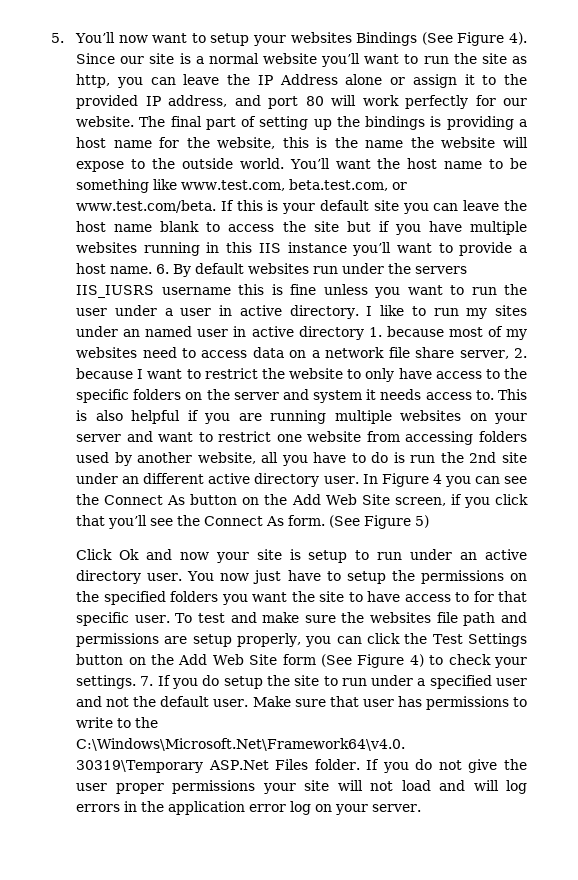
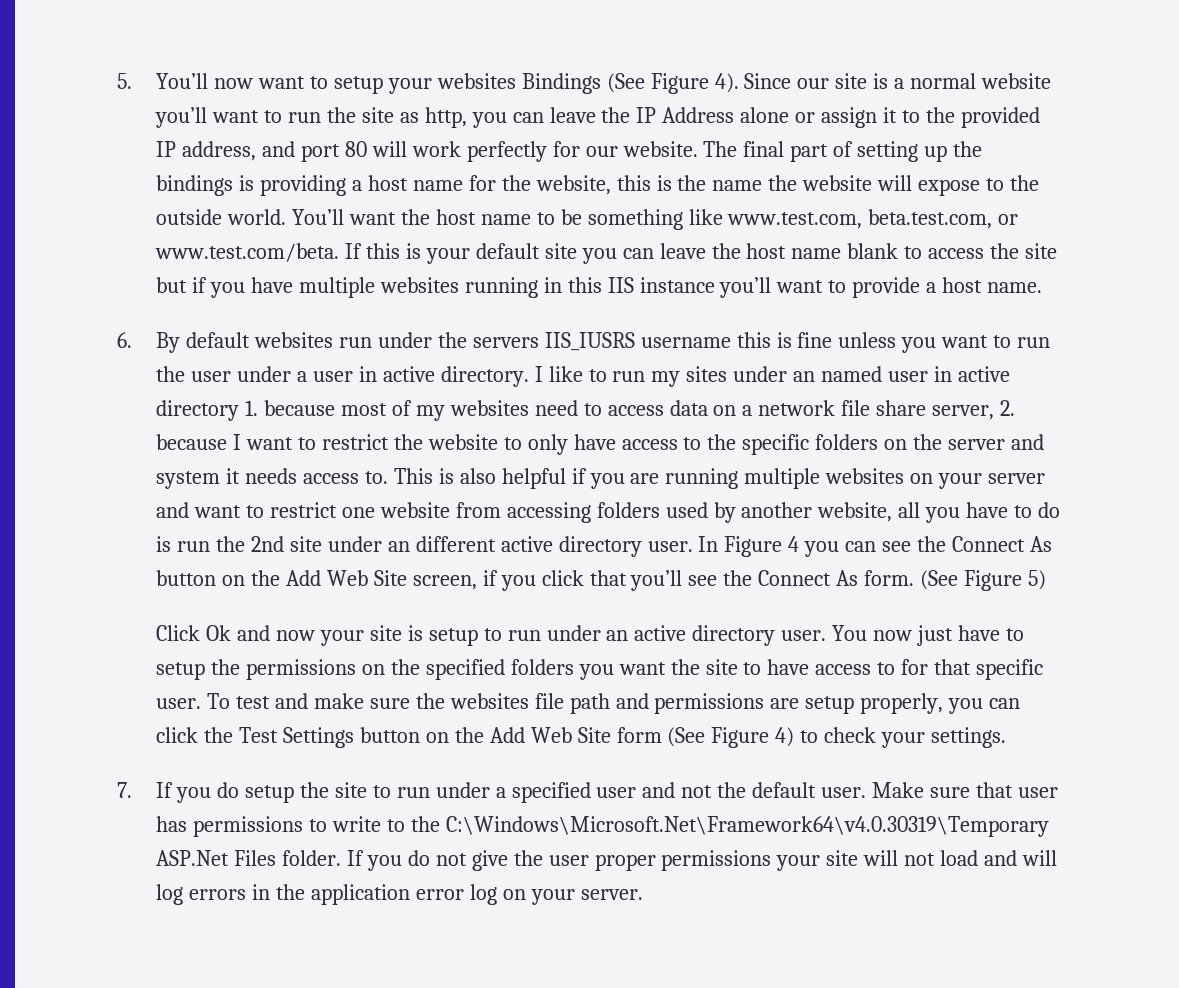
- You’ll want the host name to be something like www.test.com, beta.test.com, or www.test.com/beta. If this is your default site you can leave the host name blank to access the site but if you have multiple websites running in this IIS instance you’ll want to provide a host name. 6. By default websites run under the servers IIS_IUSRS username this is fine unless you want to run the user under a user in active directory.
+ You’ll want the host name to be something like www.test.com, beta.test.com, or www.test.com/beta. If this is your default site you can leave the host name blank to access the site but if you have multiple websites running in this IIS instance you’ll want to provide a host name.
+ 6. By default websites run under the servers IIS_IUSRS username this is fine unless you want to run the user under a user in active directory.
- To test and make sure the websites file path and permissions are setup properly, you can click the Test Settings button on the Add Web Site form (See Figure 4) to check your settings. 7. If you do setup the site to run under a specified user and not the default user.
+ To test and make sure the websites file path and permissions are setup properly, you can click the Test Settings button on the Add Web Site form (See Figure 4) to check your settings.
+ 7. If you do setup the site to run under a specified user and not the default user.

